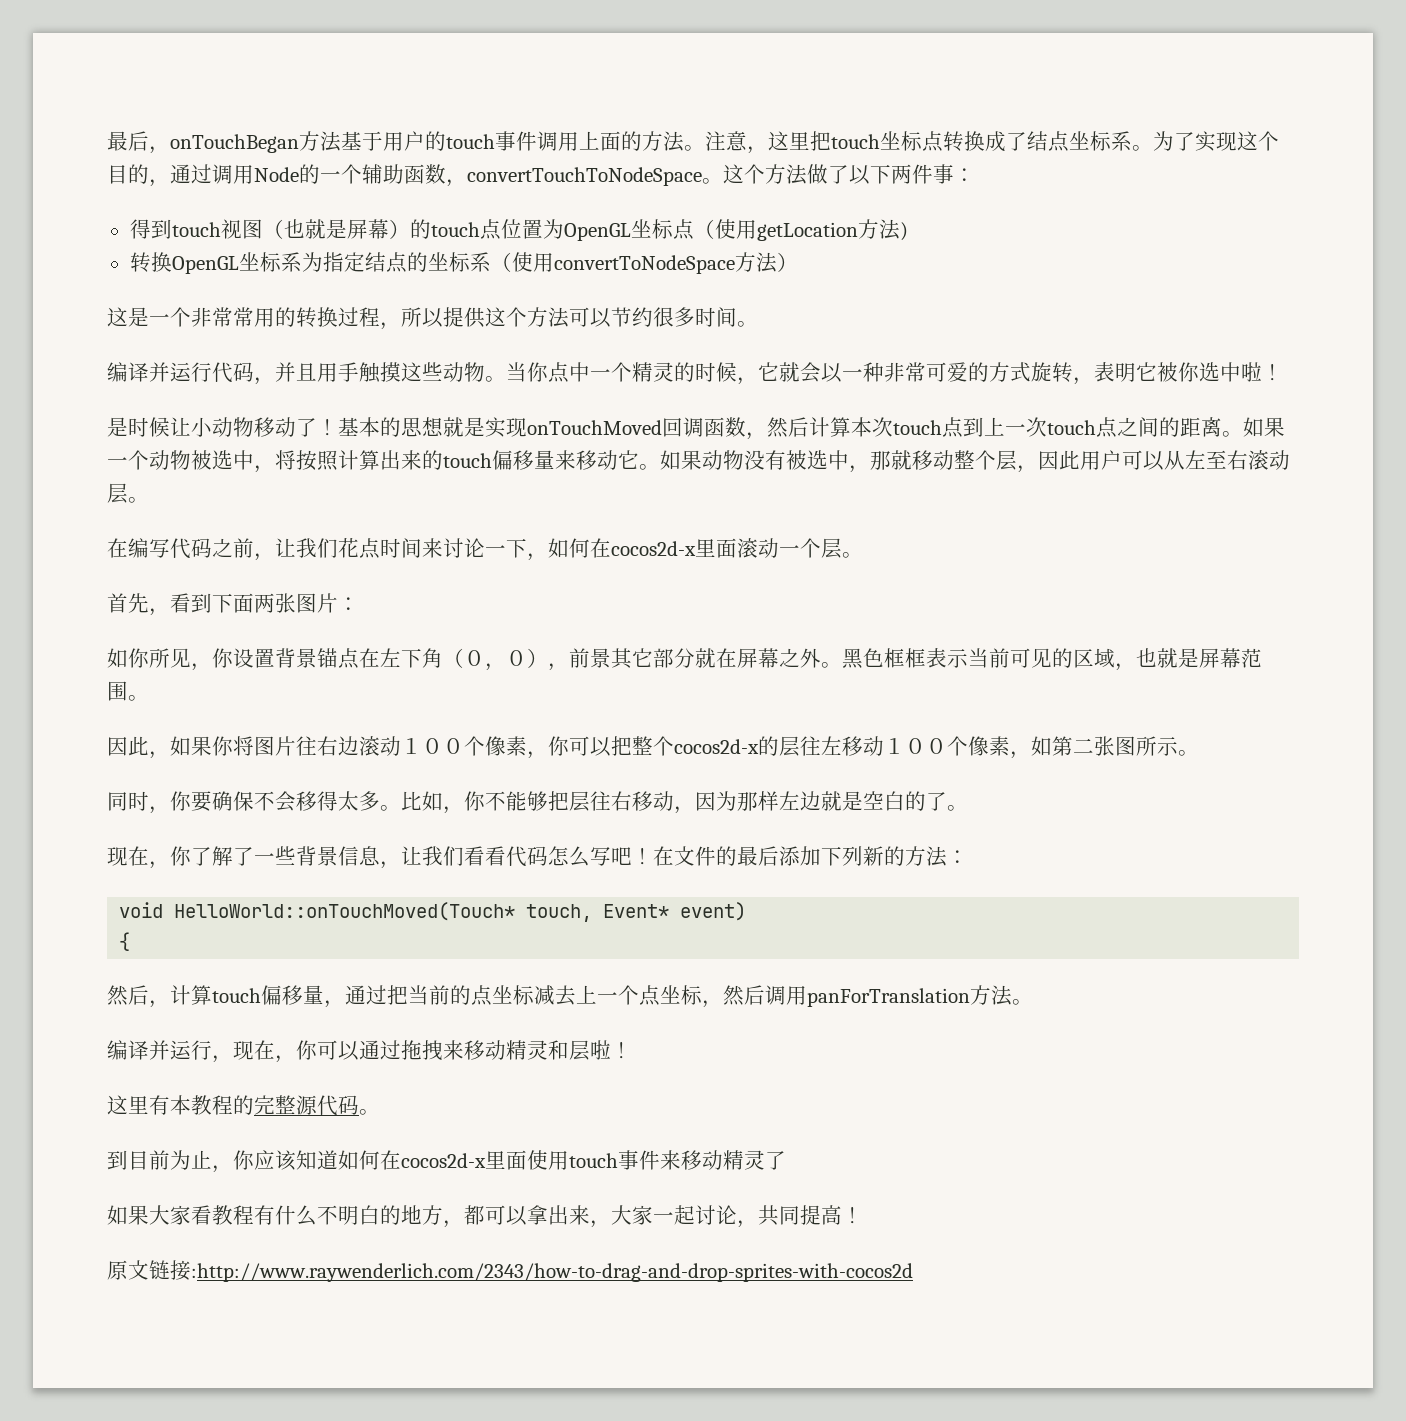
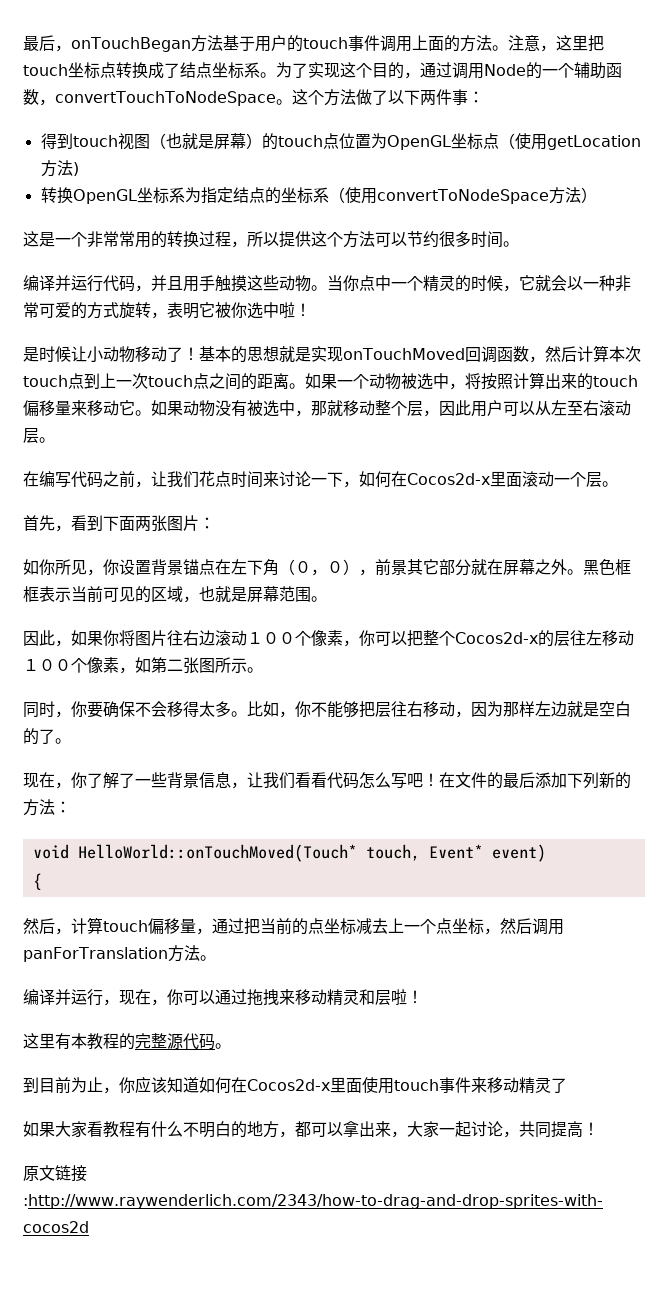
- 在编写代码之前，让我们花点时间来讨论一下，如何在cocos2d-x里面滚动一个层。
+ 在编写代码之前，让我们花点时间来讨论一下，如何在Cocos2d-x里面滚动一个层。
- 因此，如果你将图片往右边滚动１００个像素，你可以把整个cocos2d-x的层往左移动１００个像素，如第二张图所示。
+ 因此，如果你将图片往右边滚动１００个像素，你可以把整个Cocos2d-x的层往左移动１００个像素，如第二张图所示。
- 到目前为止，你应该知道如何在cocos2d-x里面使用touch事件来移动精灵了
+ 到目前为止，你应该知道如何在Cocos2d-x里面使用touch事件来移动精灵了

